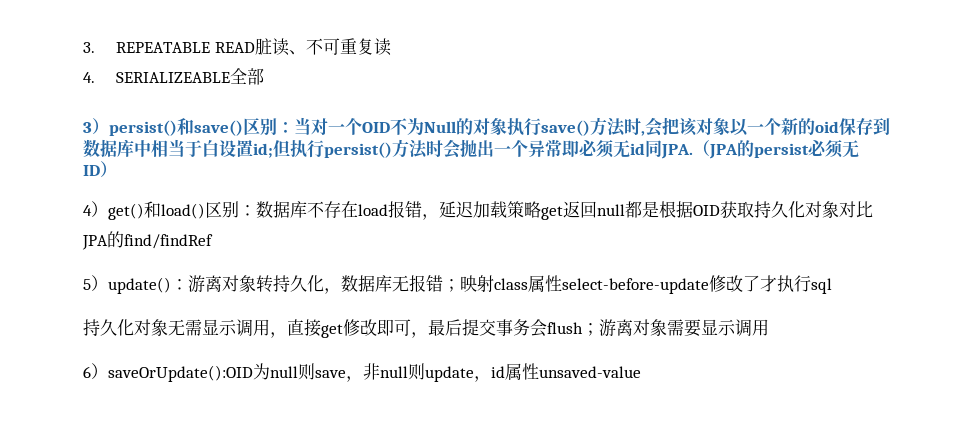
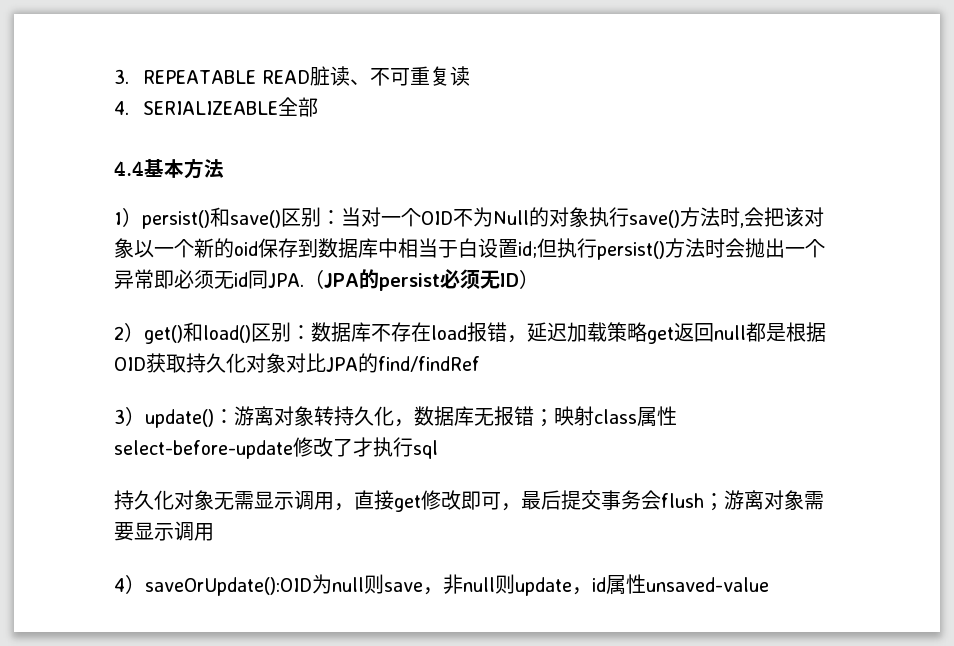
- 3）persist()和save()区别：当对一个OID不为Null的对象执行save()方法时,会把该对象以一个新的oid保存到数据库中相当于白设置id;但执行persist()方法时会抛出一个异常即必须无id同JPA.（JPA的persist必须无ID）
+ 4.4基本方法
+ 1）persist()和save()区别：当对一个OID不为Null的对象执行save()方法时,会把该对象以一个新的oid保存到数据库中相当于白设置id;但执行persist()方法时会抛出一个异常即必须无id同JPA.（JPA的persist必须无ID）
- 4）get()和load()区别：数据库不存在load报错，延迟加载策略get返回null都是根据OID获取持久化对象对比JPA的find/findRef
+ 2）get()和load()区别：数据库不存在load报错，延迟加载策略get返回null都是根据OID获取持久化对象对比JPA的find/findRef
- 5）update()：游离对象转持久化，数据库无报错；映射class属性select-before-update修改了才执行sql
+ 3）update()：游离对象转持久化，数据库无报错；映射class属性select-before-update修改了才执行sql
- 6）saveOrUpdate():OID为null则save，非null则update，id属性unsaved-value
+ 4）saveOrUpdate():OID为null则save，非null则update，id属性unsaved-value

